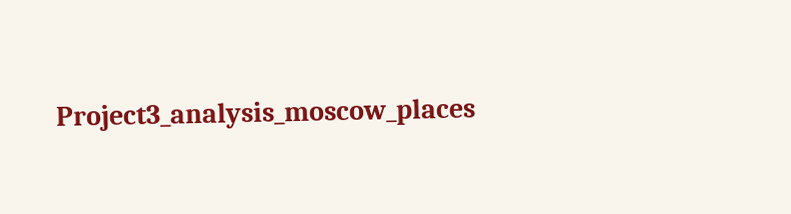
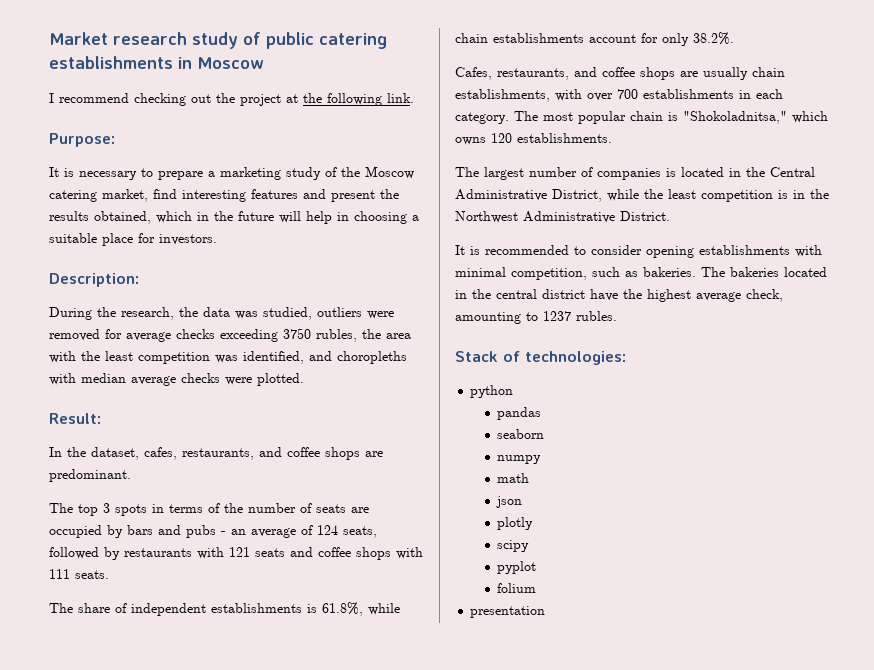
- Project3_analysis_moscow_places
+ Market research study of public catering establishments in Moscow
+ I recommend checking out the project at the following link.
+ Purpose:
+ It is necessary to prepare a marketing study of the Moscow catering market, find interesting features and present the results obtained, which in the future will help in choosing a suitable place for investors.
+ Description:
+ During the research, the data was studied, outliers were removed for average checks exceeding 3750 rubles, the area with the least competition was identified, and choropleths with median average checks were plotted.
+ Result:
+ In the dataset, cafes, restaurants, and coffee shops are predominant.
+ The top 3 spots in terms of the number of seats are occupied by bars and pubs - an average of 124 seats, followed by restaurants with 121 seats and coffee shops with 111 seats.
+ The share of independent establishments is 61.8%, while chain establishments account for only 38.2%.
+ Cafes, restaurants, and coffee shops are usually chain establishments, with over 700 establishments in each category. The most popular chain is "Shokoladnitsa," which owns 120 establishments.
+ The largest number of companies is located in the Central Administrative District, while the least competition is in the Northwest Administrative District.
+ It is recommended to consider opening establishments with minimal competition, such as bakeries. The bakeries located in the central district have the highest average check, amounting to 1237 rubles.
+ Stack of technologies:
+ python
+ pandas
+ seaborn
+ numpy
+ math
+ json
+ plotly
+ scipy
+ pyplot
+ folium
+ presentation

